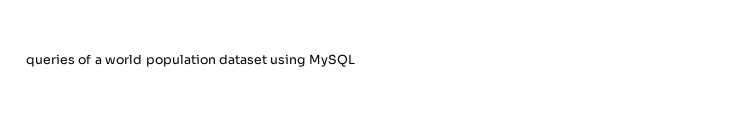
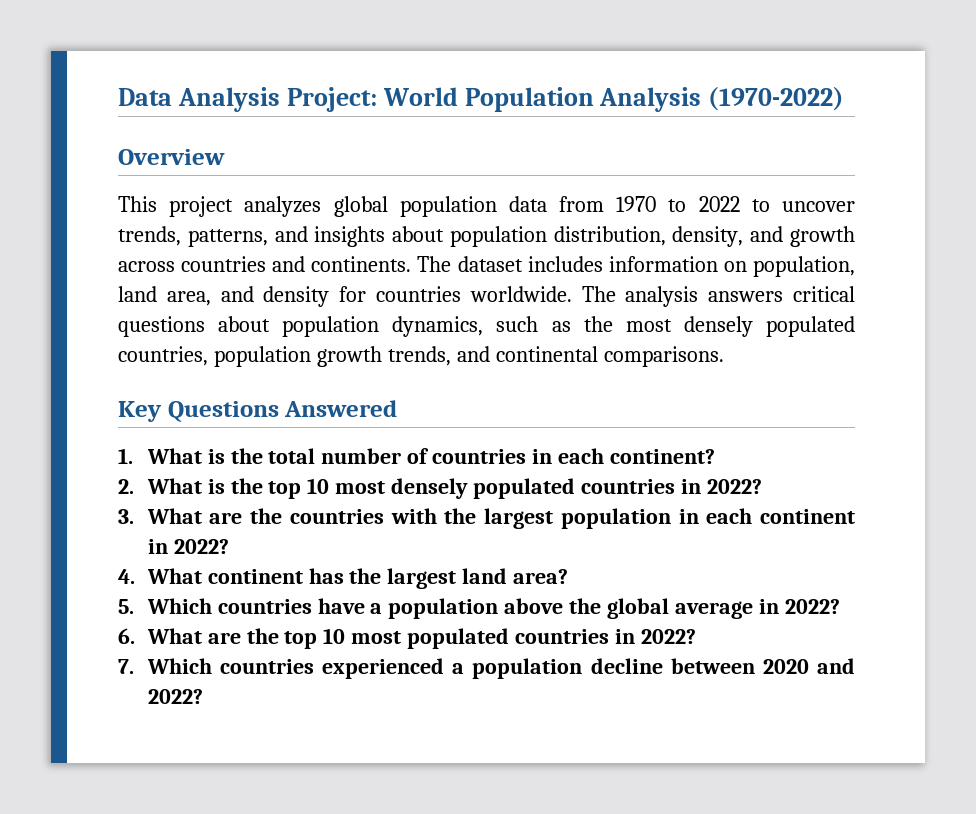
- queries of a world population dataset using MySQL
+ Data Analysis Project: World Population Analysis (1970-2022)
+ Overview
+ This project analyzes global population data from 1970 to 2022 to uncover trends, patterns, and insights about population distribution, density, and growth across countries and continents. The dataset includes information on population, land area, and density for countries worldwide. The analysis answers critical questions about population dynamics, such as the most densely populated countries, population growth trends, and continental comparisons.
+ Key Questions Answered
+ 1. What is the total number of countries in each continent?
+ 2. What is the top 10 most densely populated countries in 2022?
+ 3. What are the countries with the largest population in each continent in 2022?
+ 4. What continent has the largest land area?
+ 5. Which countries have a population above the global average in 2022?
+ 6. What are the top 10 most populated countries in 2022?
+ 7. Which countries experienced a population decline between 2020 and 2022?

